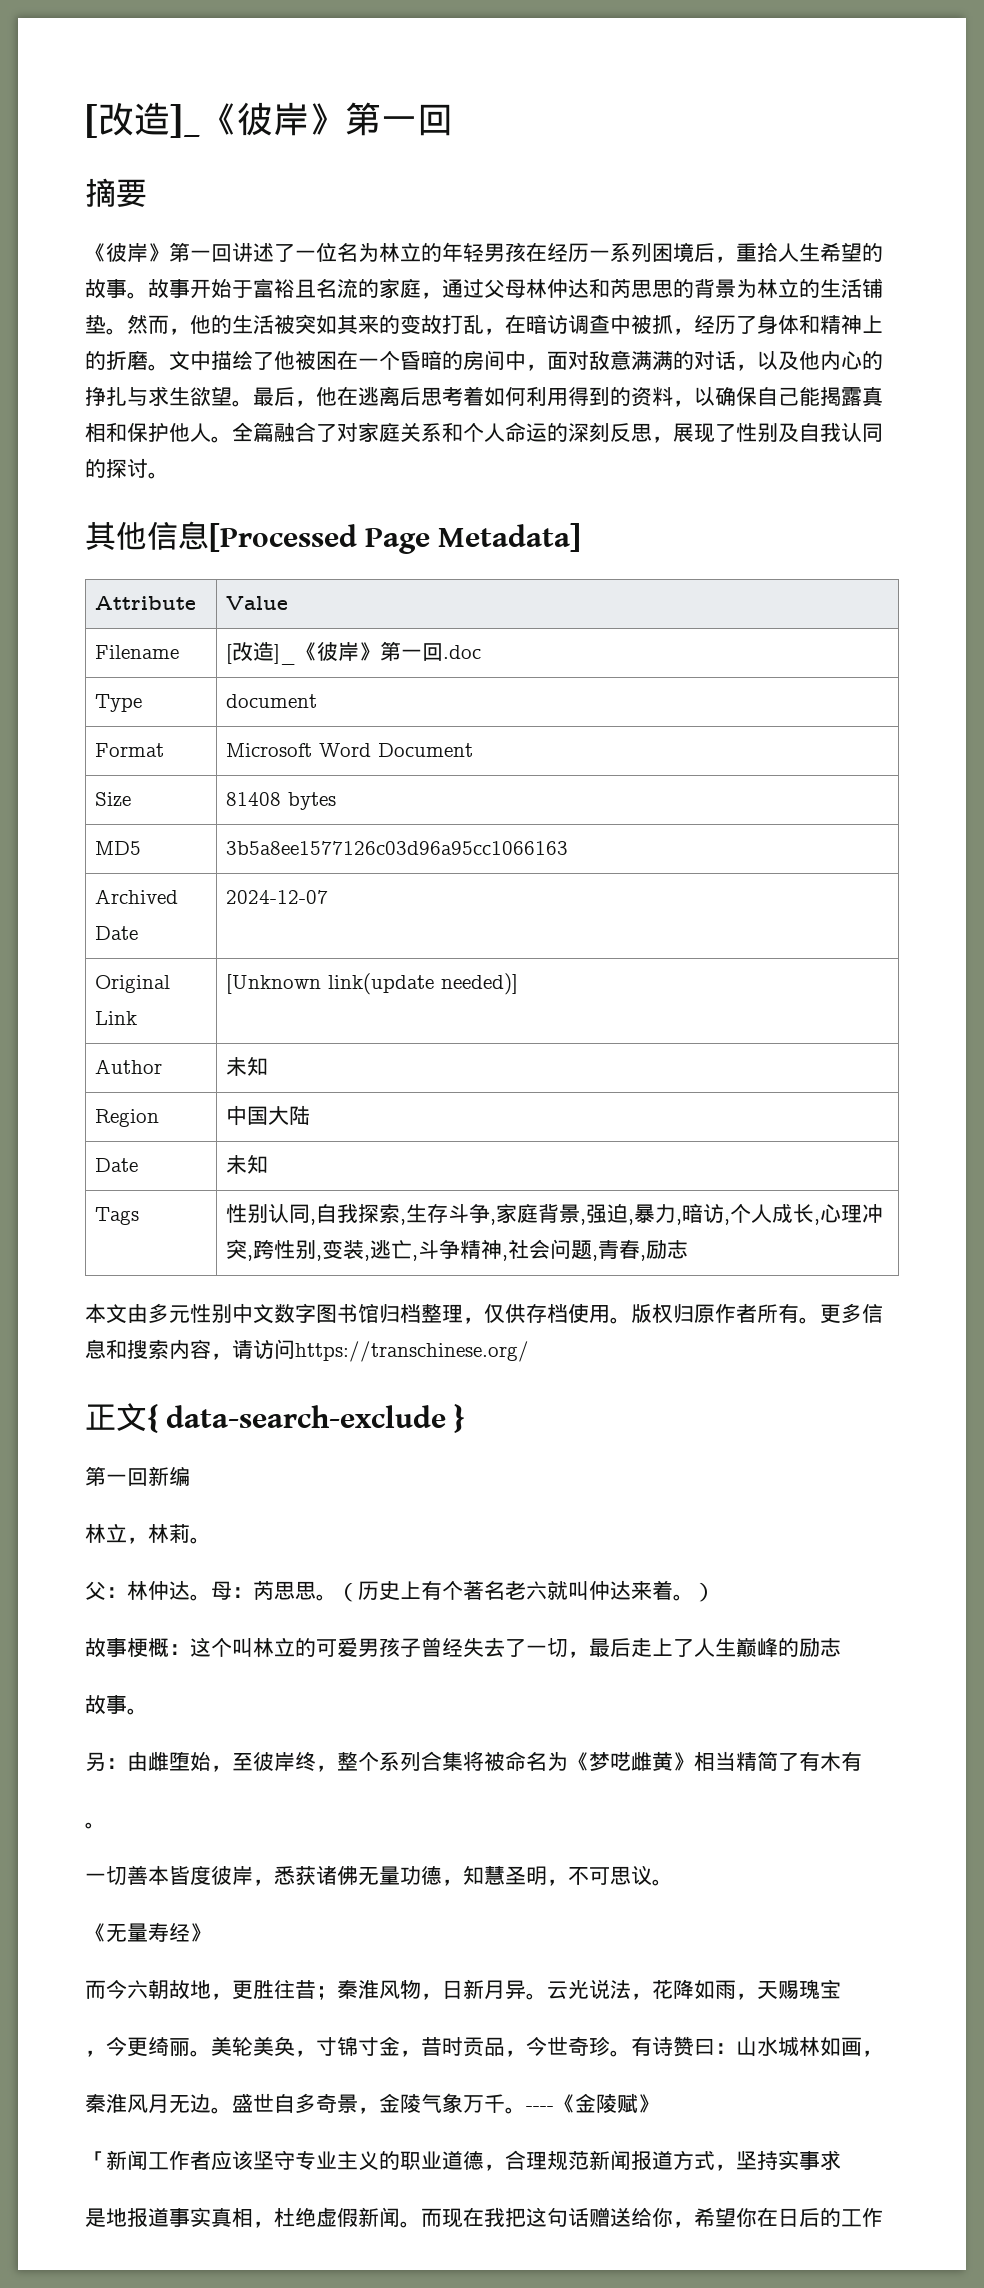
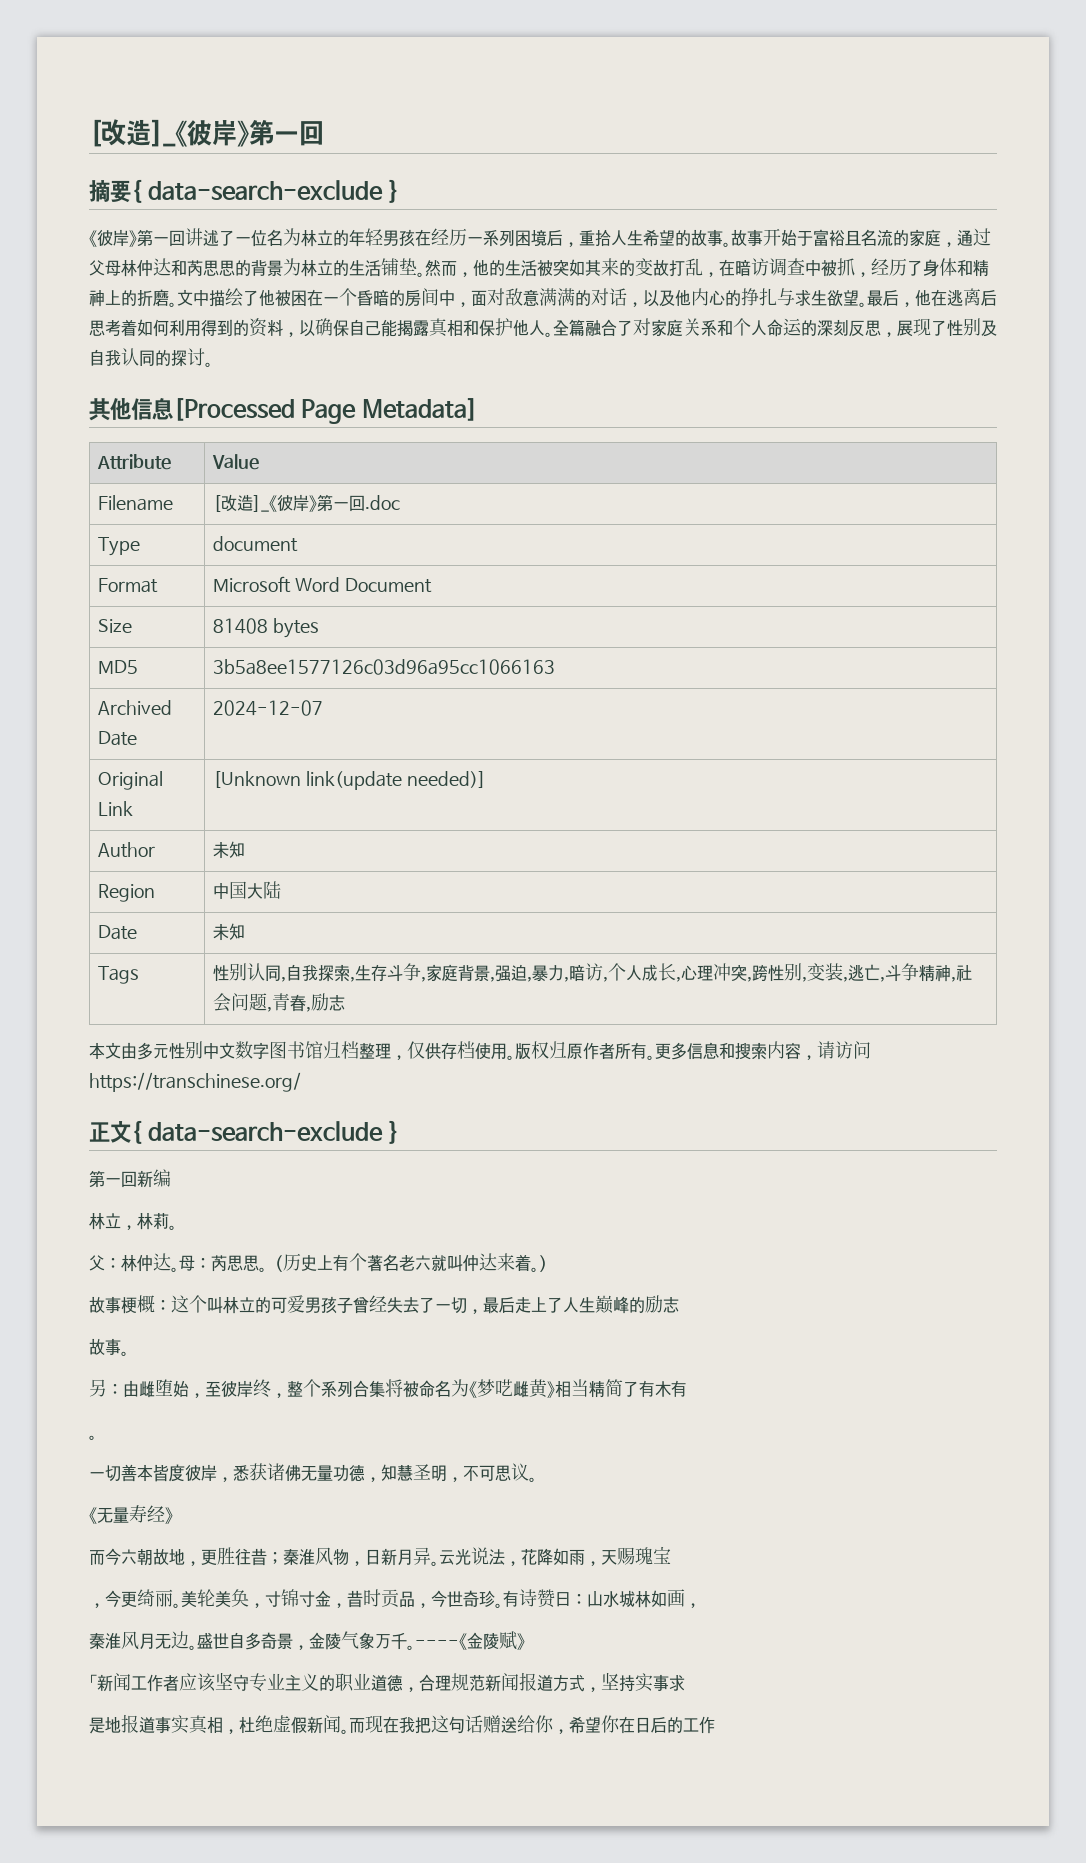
- 摘要
+ 摘要{ data-search-exclude }

